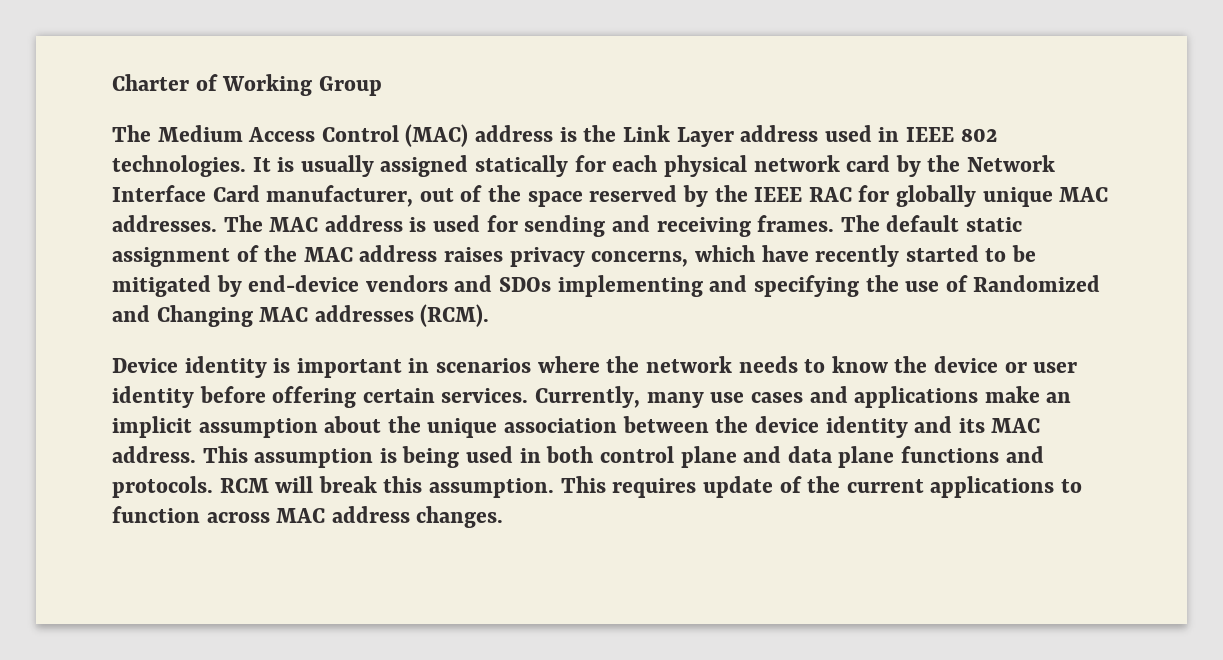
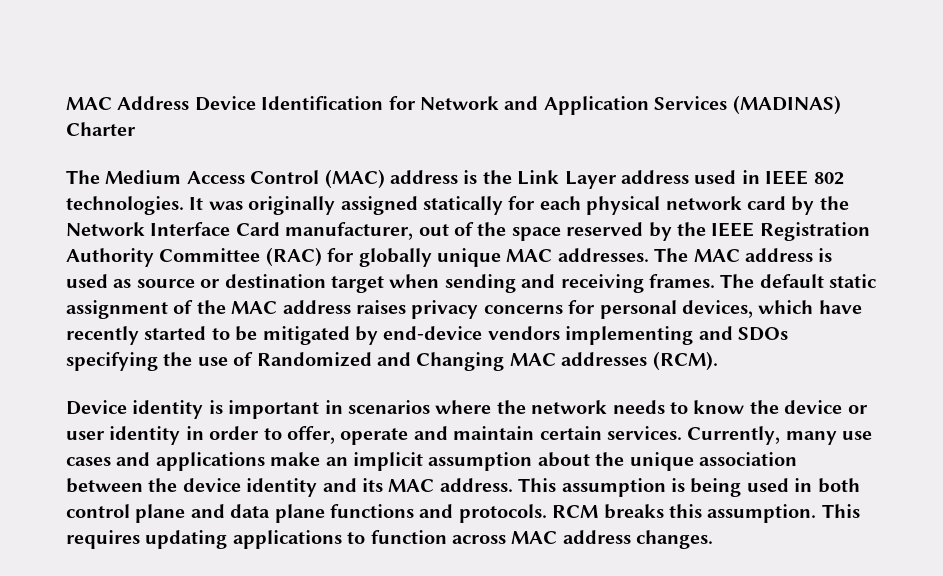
- Charter of Working Group
+ MAC Address Device Identification for Network and Application Services (MADINAS) Charter
- It is usually assigned statically for each physical network card by the Network Interface Card manufacturer, out of the space reserved by the IEEE RAC for globally unique MAC addresses.
+ It was originally assigned statically for each physical network card by the Network Interface Card manufacturer, out of the space reserved by the IEEE Registration Authority Committee (RAC) for globally unique MAC addresses.
- The MAC address is used for sending and receiving frames.
+ The MAC address is used as source or destination target when sending and receiving frames.
- The default static assignment of the MAC address raises privacy concerns, which have recently started to be mitigated by end-device vendors and SDOs implementing and specifying the use of Randomized and Changing MAC addresses (RCM).
+ The default static assignment of the MAC address raises privacy concerns for personal devices, which have recently started to be mitigated by end-device vendors implementing and SDOs specifying the use of Randomized and Changing MAC addresses (RCM).
- Device identity is important in scenarios where the network needs to know the device or user identity before offering certain services.
+ Device identity is important in scenarios where the network needs to know the device or user identity in order to offer, operate and maintain certain services.
- RCM will break this assumption.
+ RCM breaks this assumption.
- This requires update of the current applications to function across MAC address changes.
+ This requires updating applications to function across MAC address changes.

